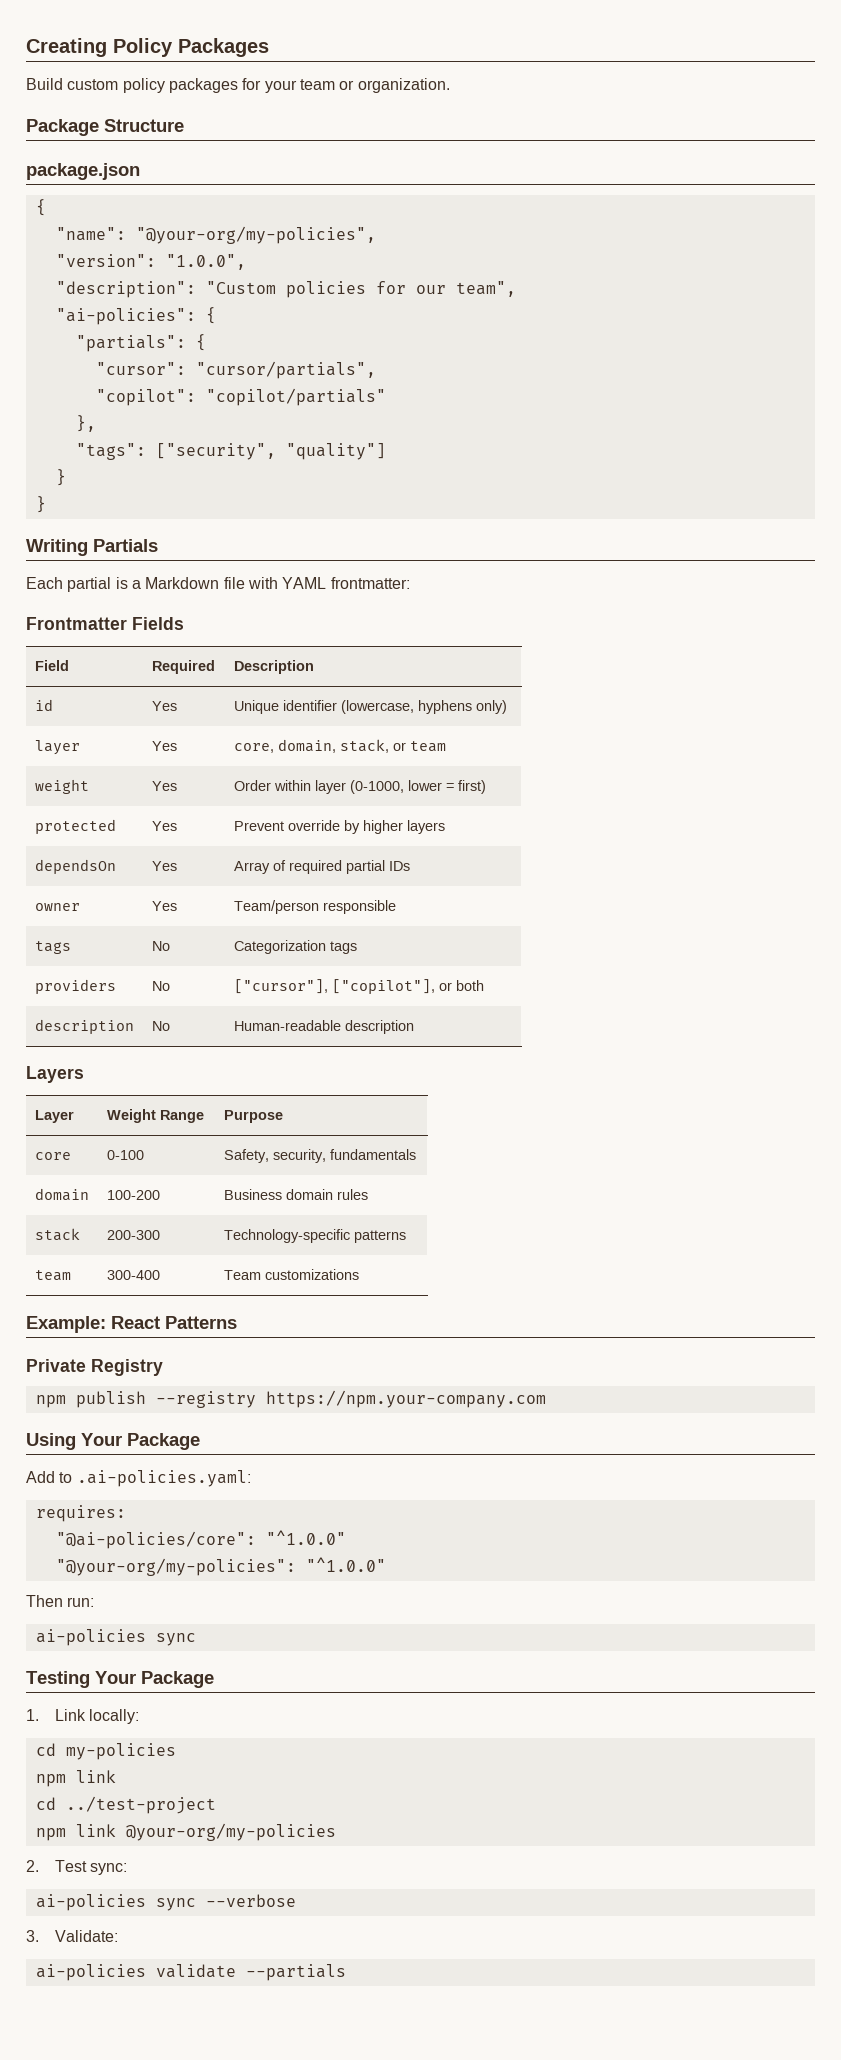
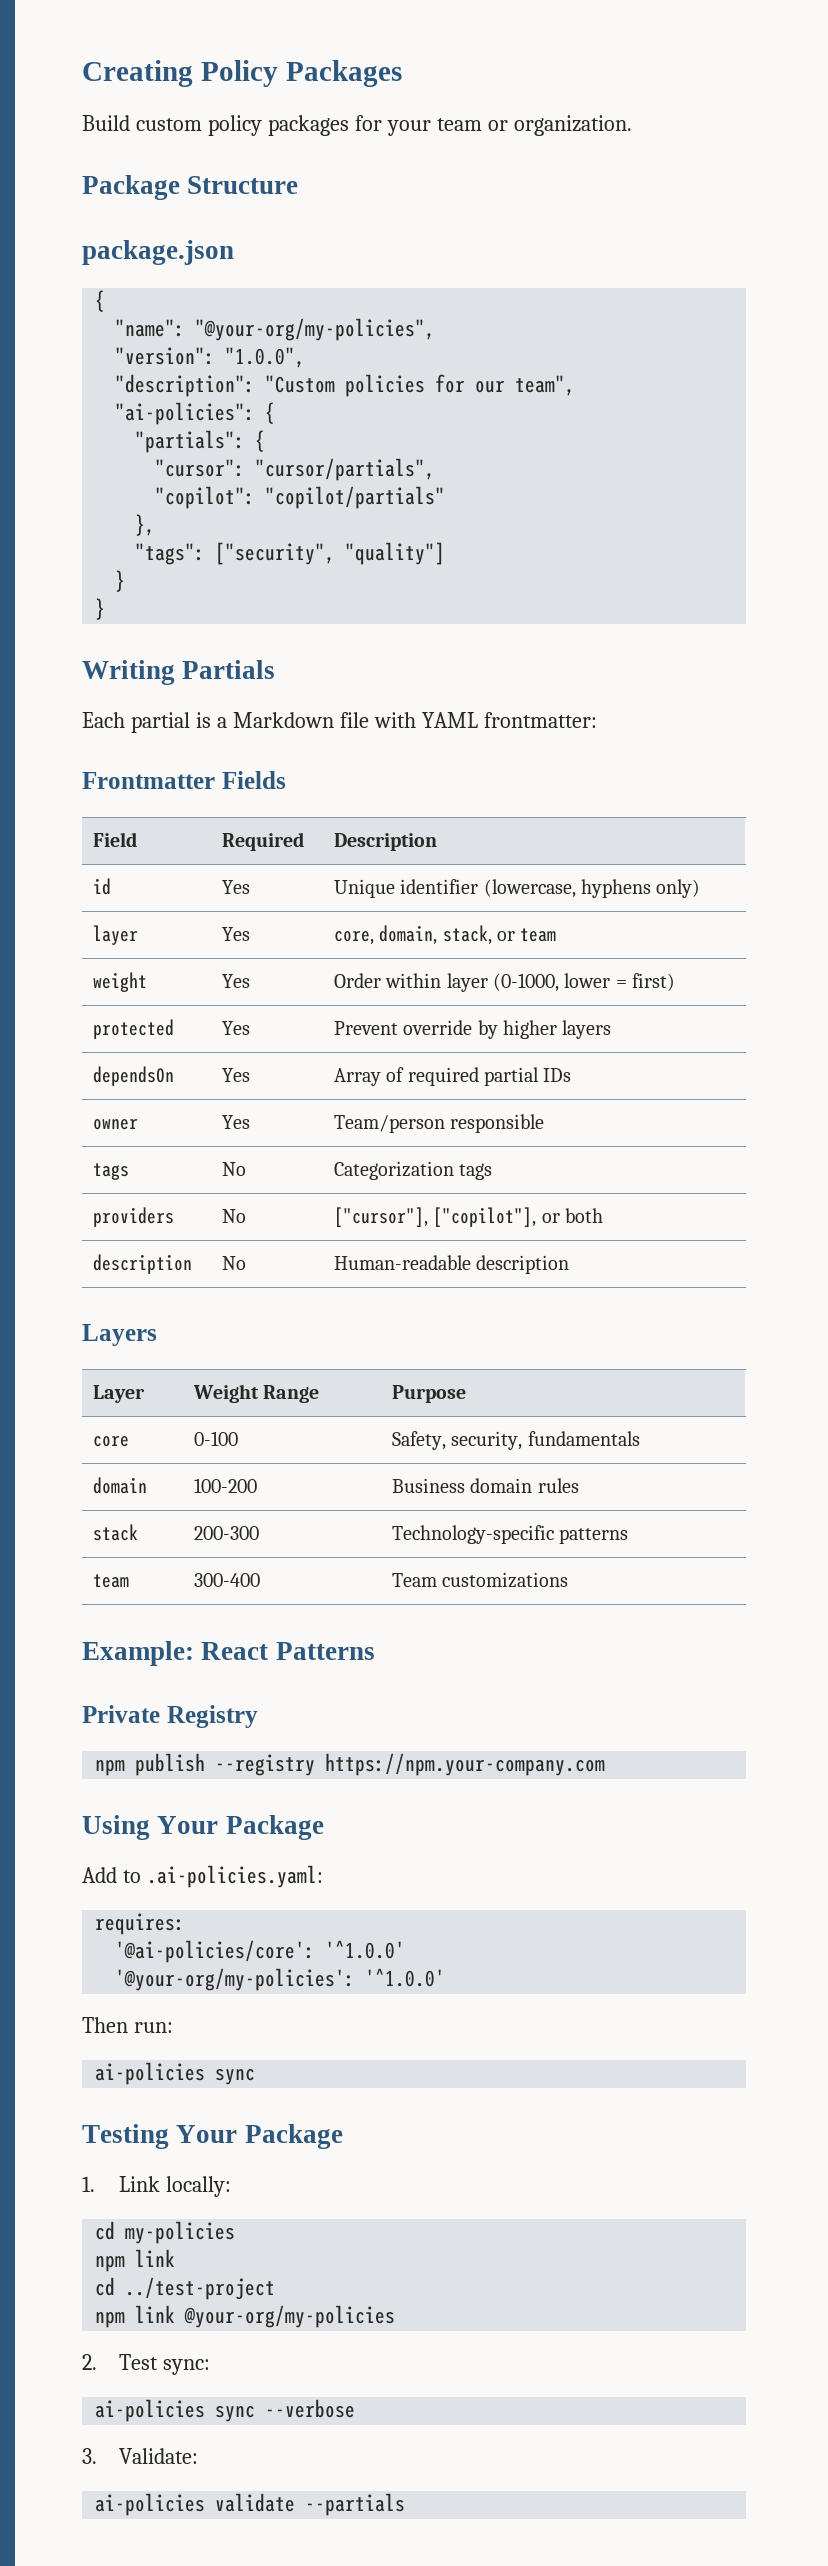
- "@ai-policies/core": "^1.0.0"
- "@your-org/my-policies": "^1.0.0"
+ '@ai-policies/core': '^1.0.0'
+ '@your-org/my-policies': '^1.0.0'

